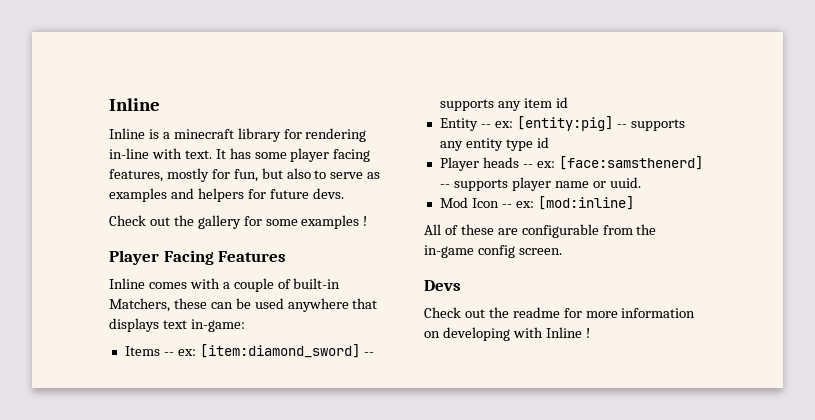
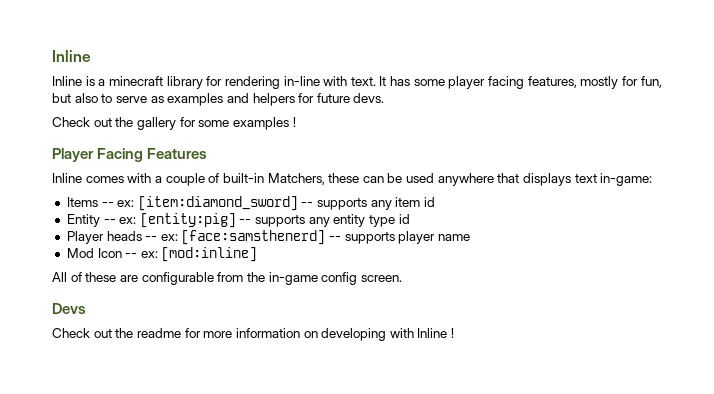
- Player heads -- ex: [face:samsthenerd] -- supports player name or uuid.
+ Player heads -- ex: [face:samsthenerd] -- supports player name

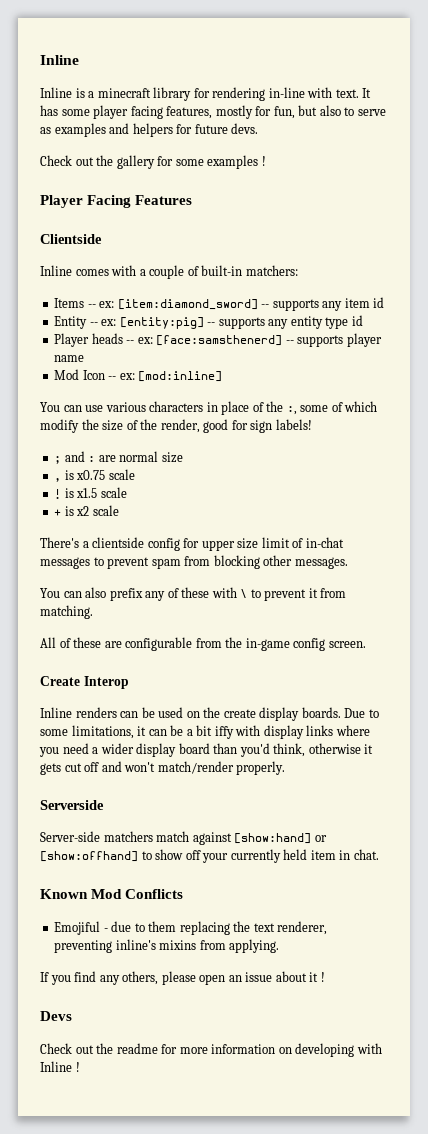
+ Clientside
- Inline comes with a couple of built-in Matchers, these can be used anywhere that displays text in-game:
+ Inline comes with a couple of built-in matchers:
+ You can use various characters in place of the :, some of which modify the size of the render, good for sign labels!
+ ; and : are normal size
+ , is x0.75 scale
+ ! is x1.5 scale
+ + is x2 scale
+ There's a clientside config for upper size limit of in-chat messages to prevent spam from blocking other messages.
+ You can also prefix any of these with \ to prevent it from matching.
+ Create Interop
+ Inline renders can be used on the create display boards. Due to some limitations, it can be a bit iffy with display links where you need a wider display board than you'd think, otherwise it gets cut off and won't match/render properly.
+ Serverside
+ Server-side matchers match against [show:hand] or [show:offhand] to show off your currently held item in chat.
+ Known Mod Conflicts
+ Emojiful - due to them replacing the text renderer, preventing inline's mixins from applying.
+ If you find any others, please open an issue about it !

